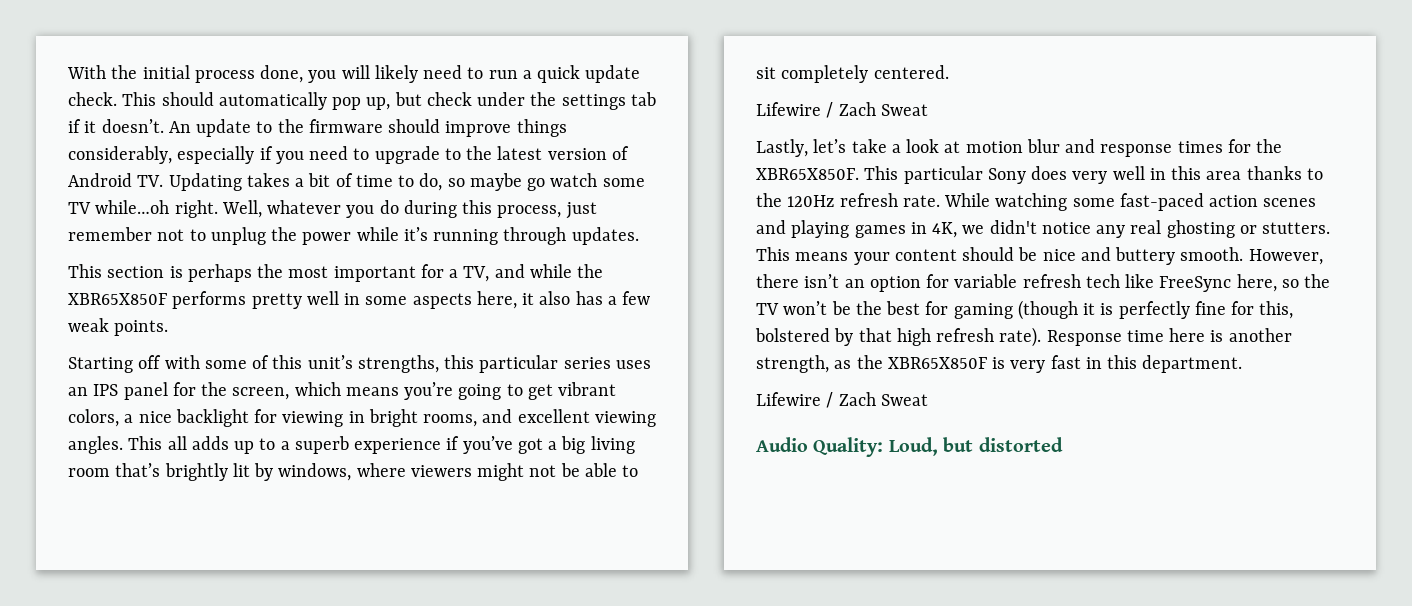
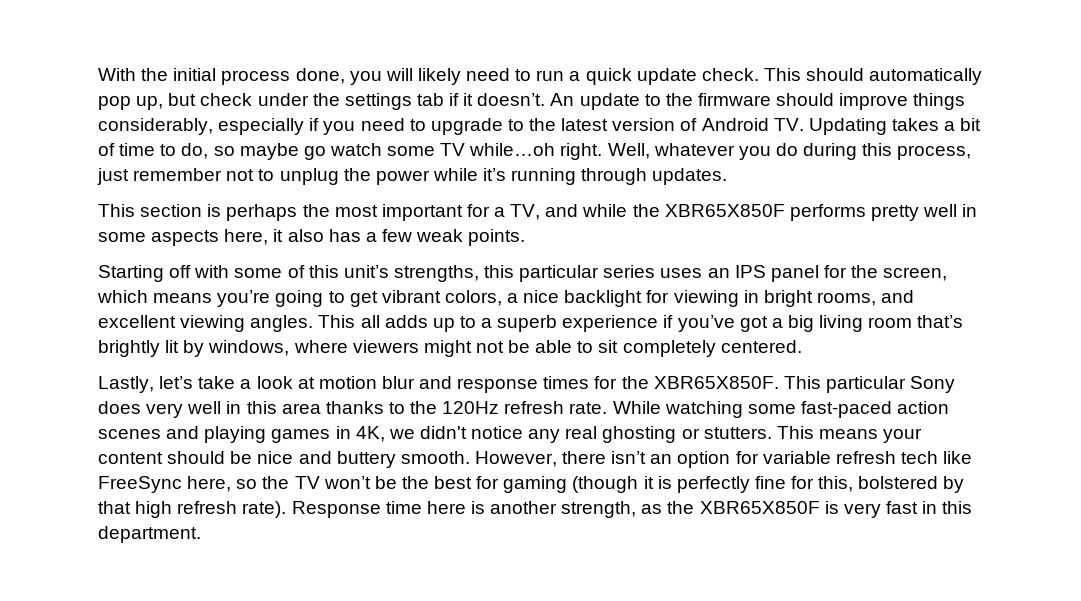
  This all adds up to a superb experience if you’ve got a big living room that’s brightly lit by windows, where viewers might not be able to sit completely centered.
- Lifewire / Zach Sweat
  Response time here is another strength, as the XBR65X850F is very fast in this department.
- Lifewire / Zach Sweat
- Audio Quality: Loud, but distorted

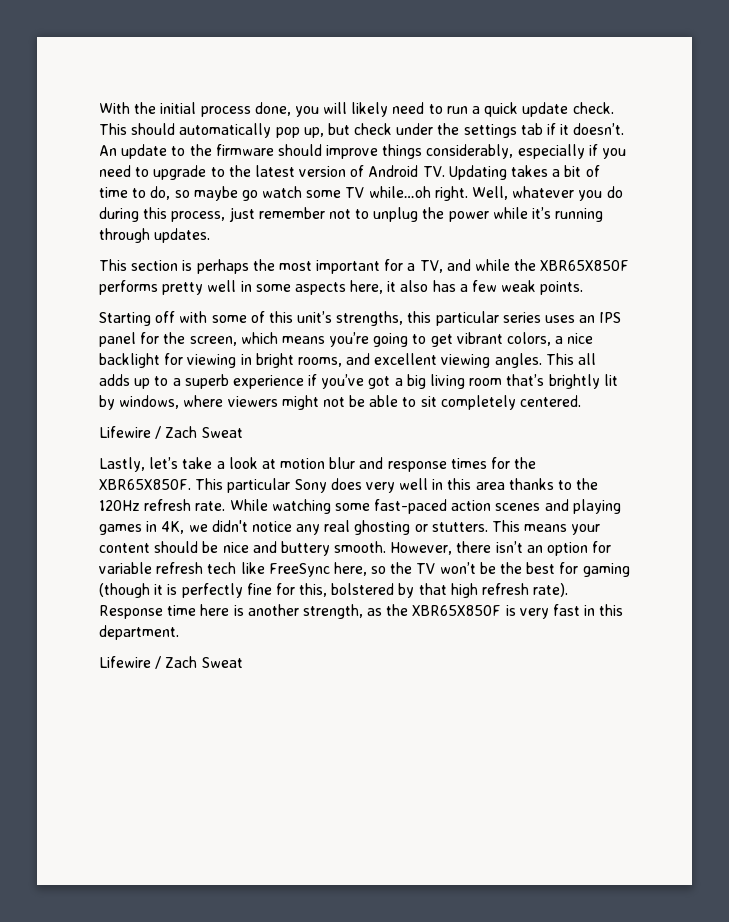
  This all adds up to a superb experience if you’ve got a big living room that’s brightly lit by windows, where viewers might not be able to sit completely centered.
+ Lifewire / Zach Sweat
  Response time here is another strength, as the XBR65X850F is very fast in this department.
+ Lifewire / Zach Sweat

